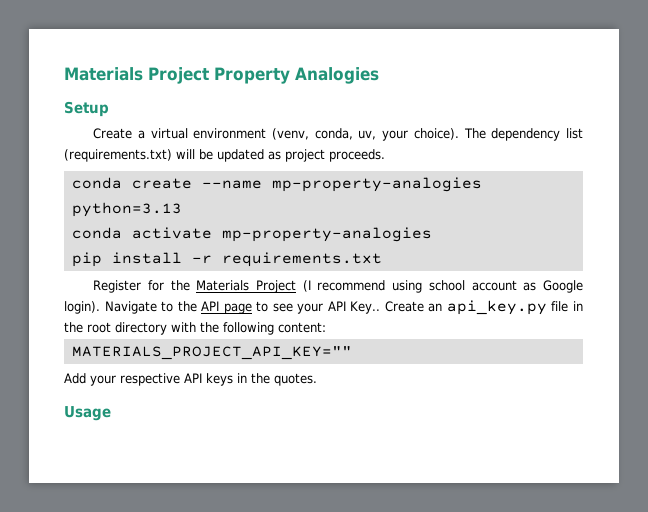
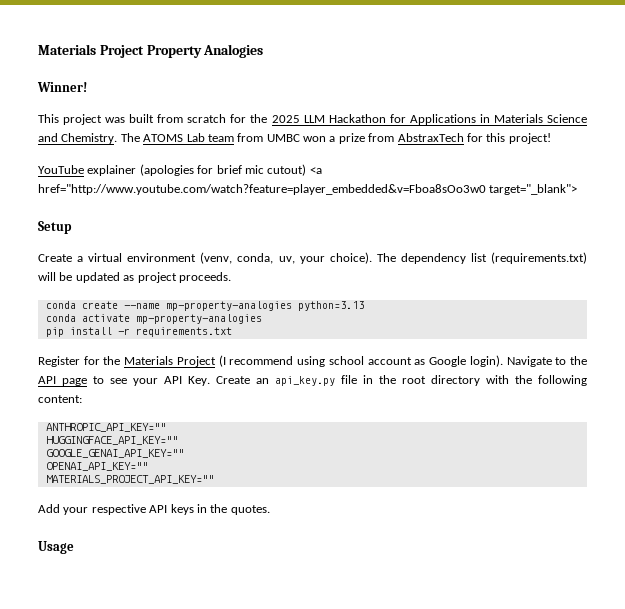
+ Winner!
+ This project was built from scratch for the 2025 LLM Hackathon for Applications in Materials Science and Chemistry. The ATOMS Lab team from UMBC won a prize from AbstraxTech for this project!
+ YouTube explainer (apologies for brief mic cutout) <a href="http://www.youtube.com/watch?feature=player_embedded&v=Fboa8sOo3w0 target="_blank">
- Navigate to the API page to see your API Key.. Create an api_key.py file in the root directory with the following content:
+ Navigate to the API page to see your API Key. Create an api_key.py file in the root directory with the following content:
+ ANTHROPIC_API_KEY=""
+ HUGGINGFACE_API_KEY=""
+ GOOGLE_GENAI_API_KEY=""
+ OPENAI_API_KEY=""

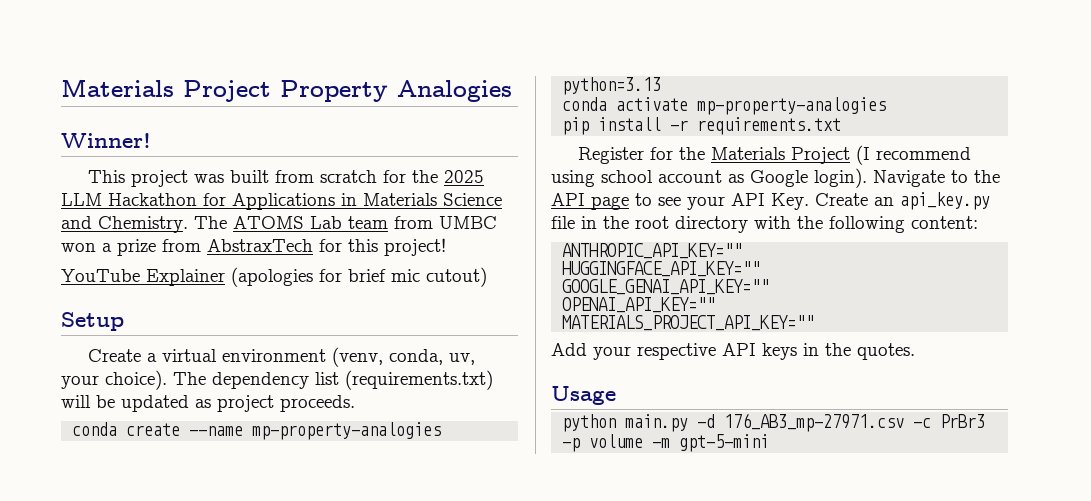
- YouTube explainer (apologies for brief mic cutout) <a href="http://www.youtube.com/watch?feature=player_embedded&v=Fboa8sOo3w0 target="_blank">
+ YouTube Explainer (apologies for brief mic cutout)
+ python main.py -d 176_AB3_mp-27971.csv -c PrBr3 -p volume -m gpt-5-mini

